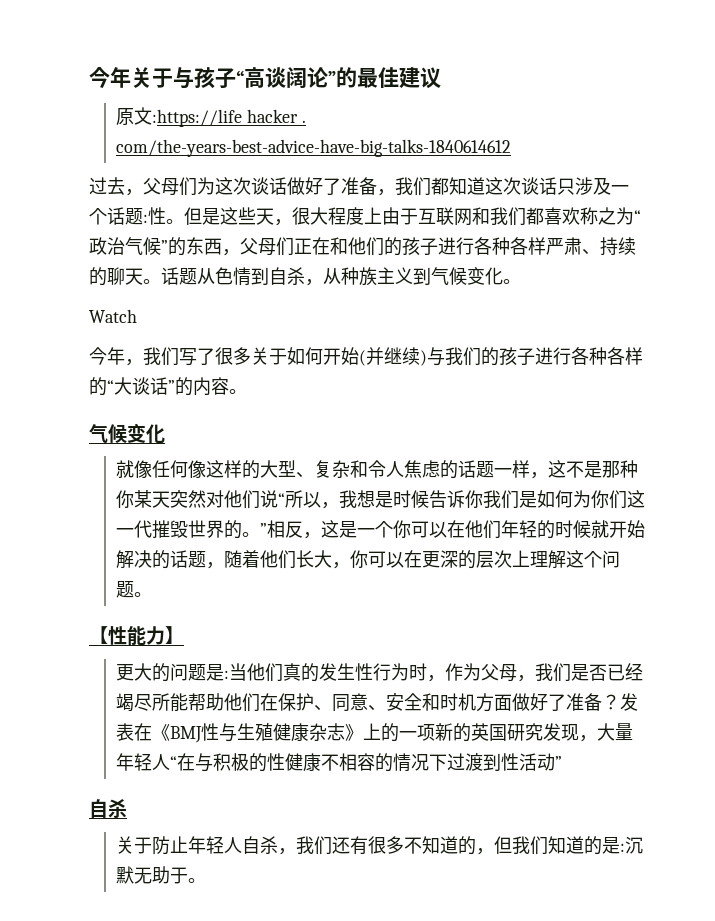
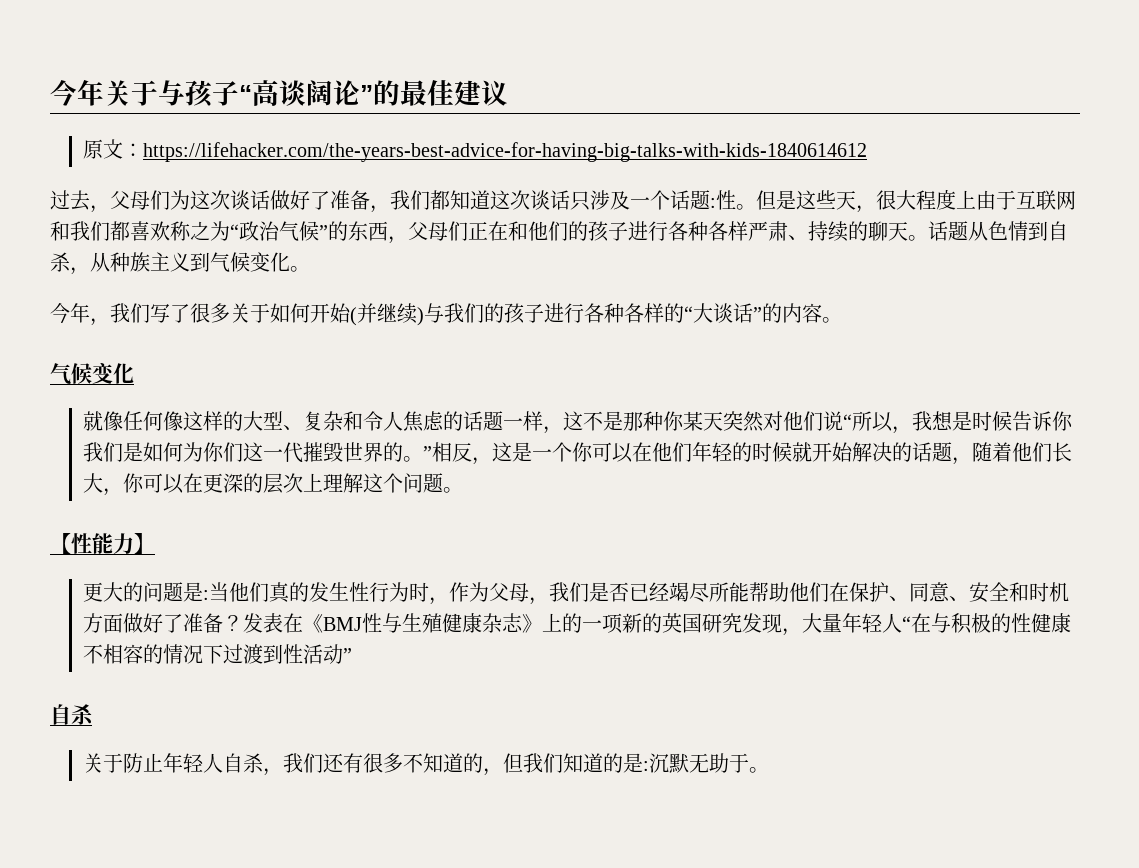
- 原文:https://life hacker . com/the-years-best-advice-have-big-talks-1840614612
+ 原文：https://lifehacker.com/the-years-best-advice-for-having-big-talks-with-kids-1840614612
- Watch

